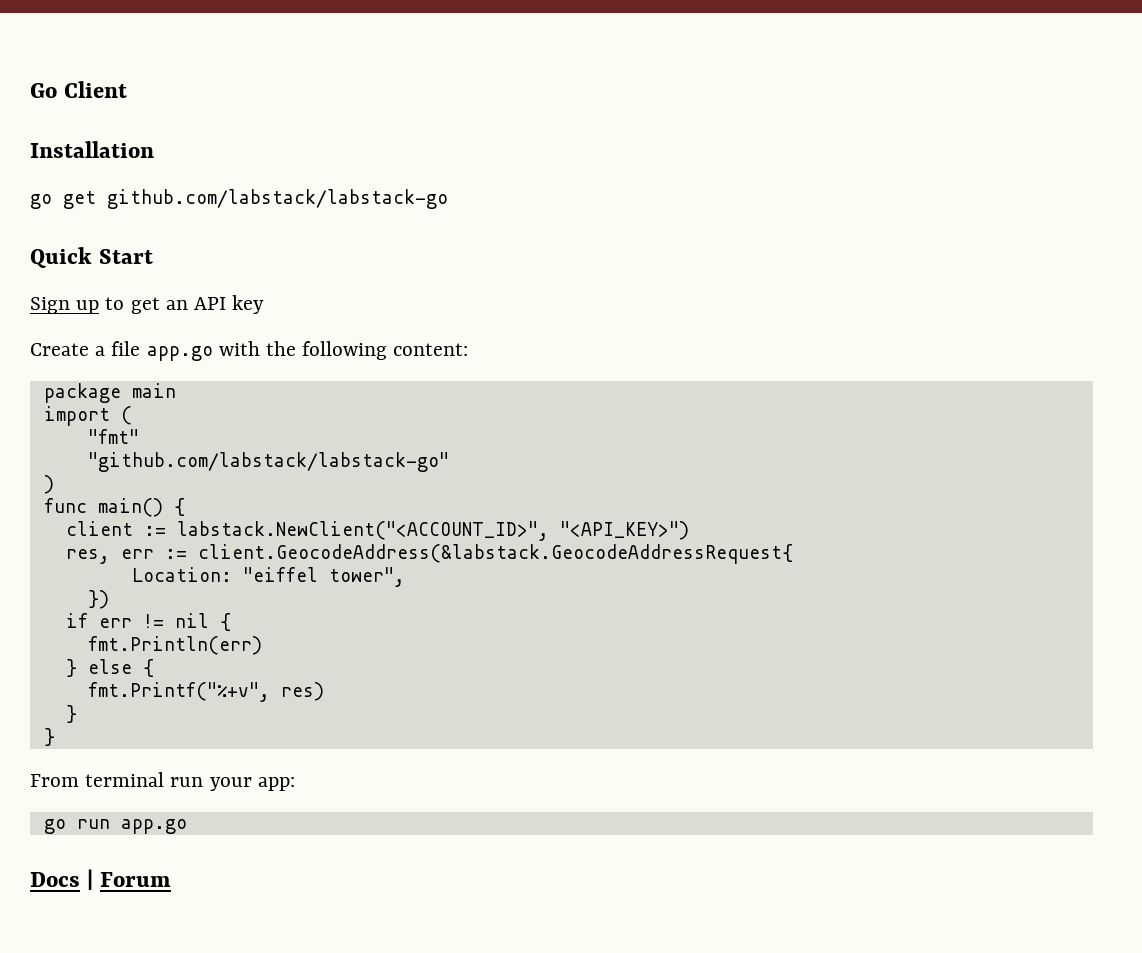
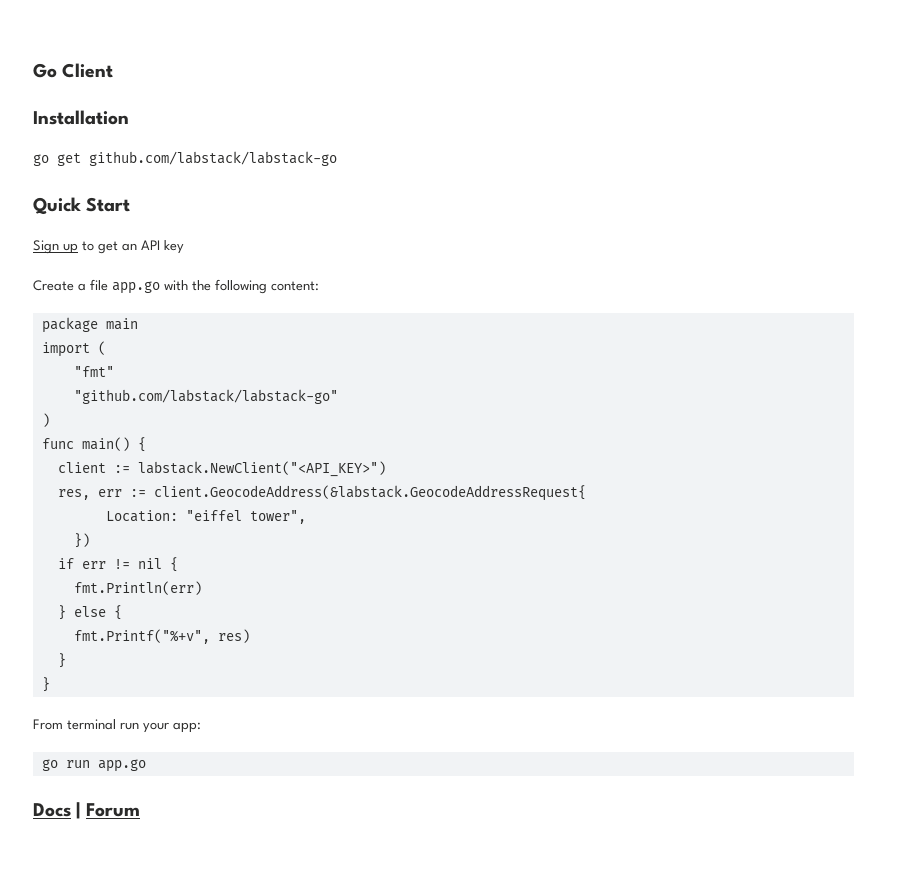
- client := labstack.NewClient("<ACCOUNT_ID>", "<API_KEY>")
+ client := labstack.NewClient("<API_KEY>")

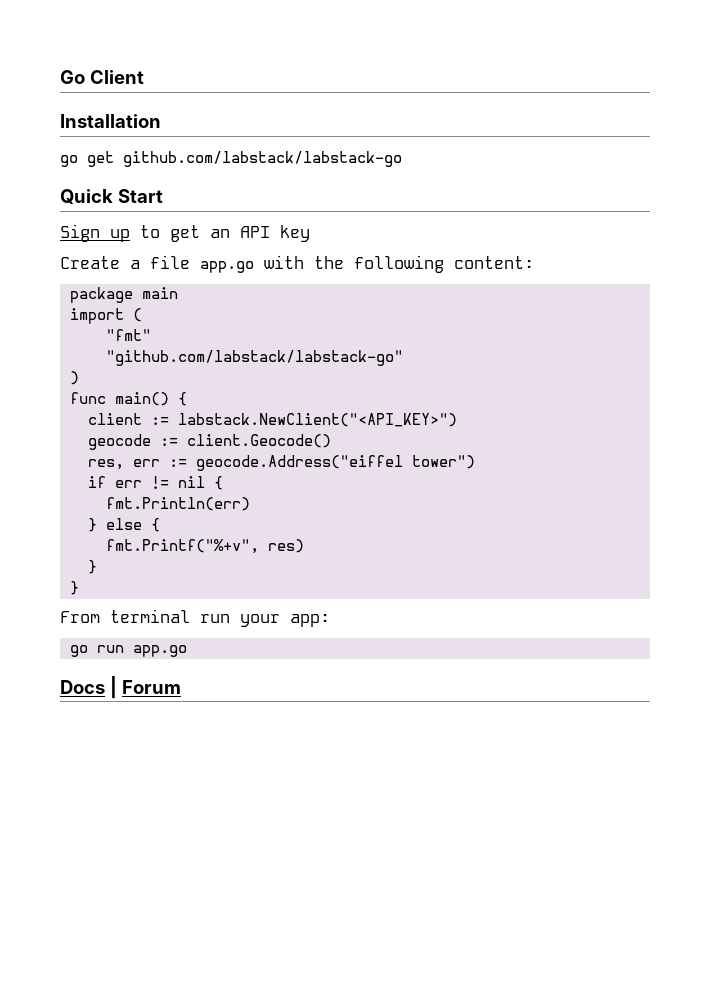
+ geocode := client.Geocode()
- res, err := client.GeocodeAddress(&labstack.GeocodeAddressRequest{
- Location: "eiffel tower",
- })
+ res, err := geocode.Address("eiffel tower")

